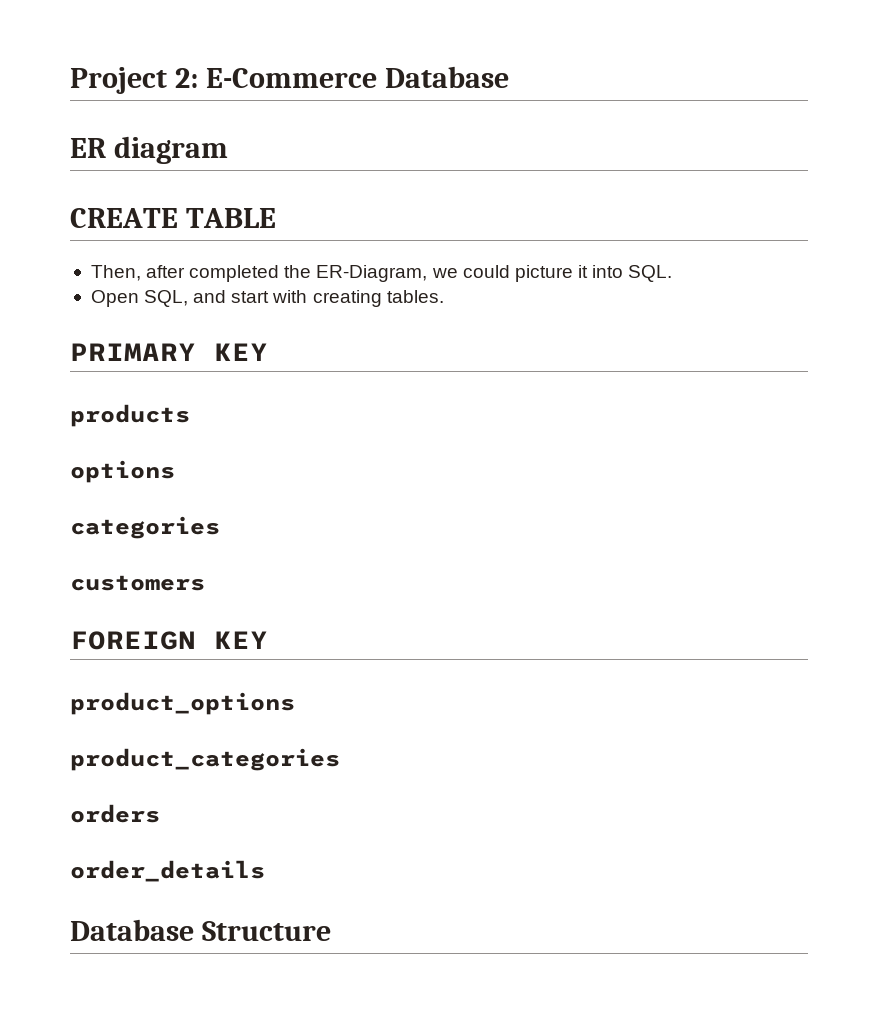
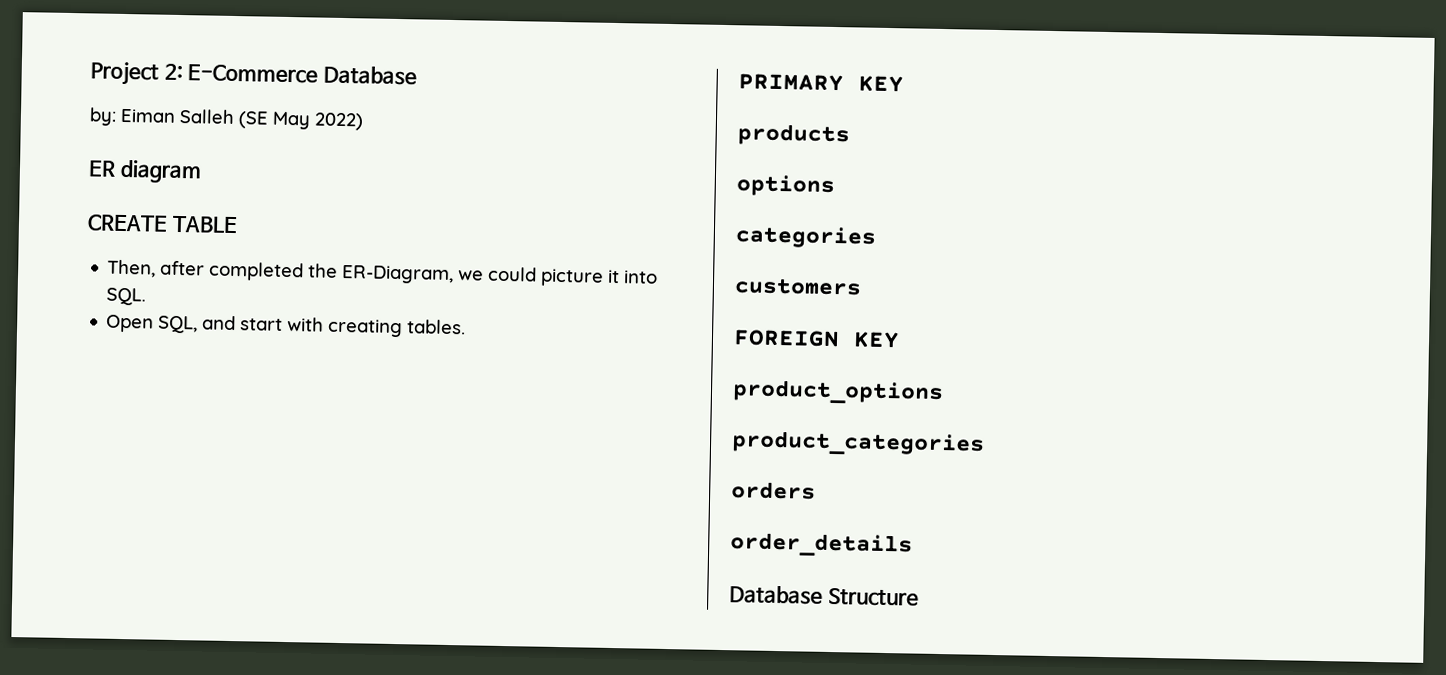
+ by: Eiman Salleh (SE May 2022)

